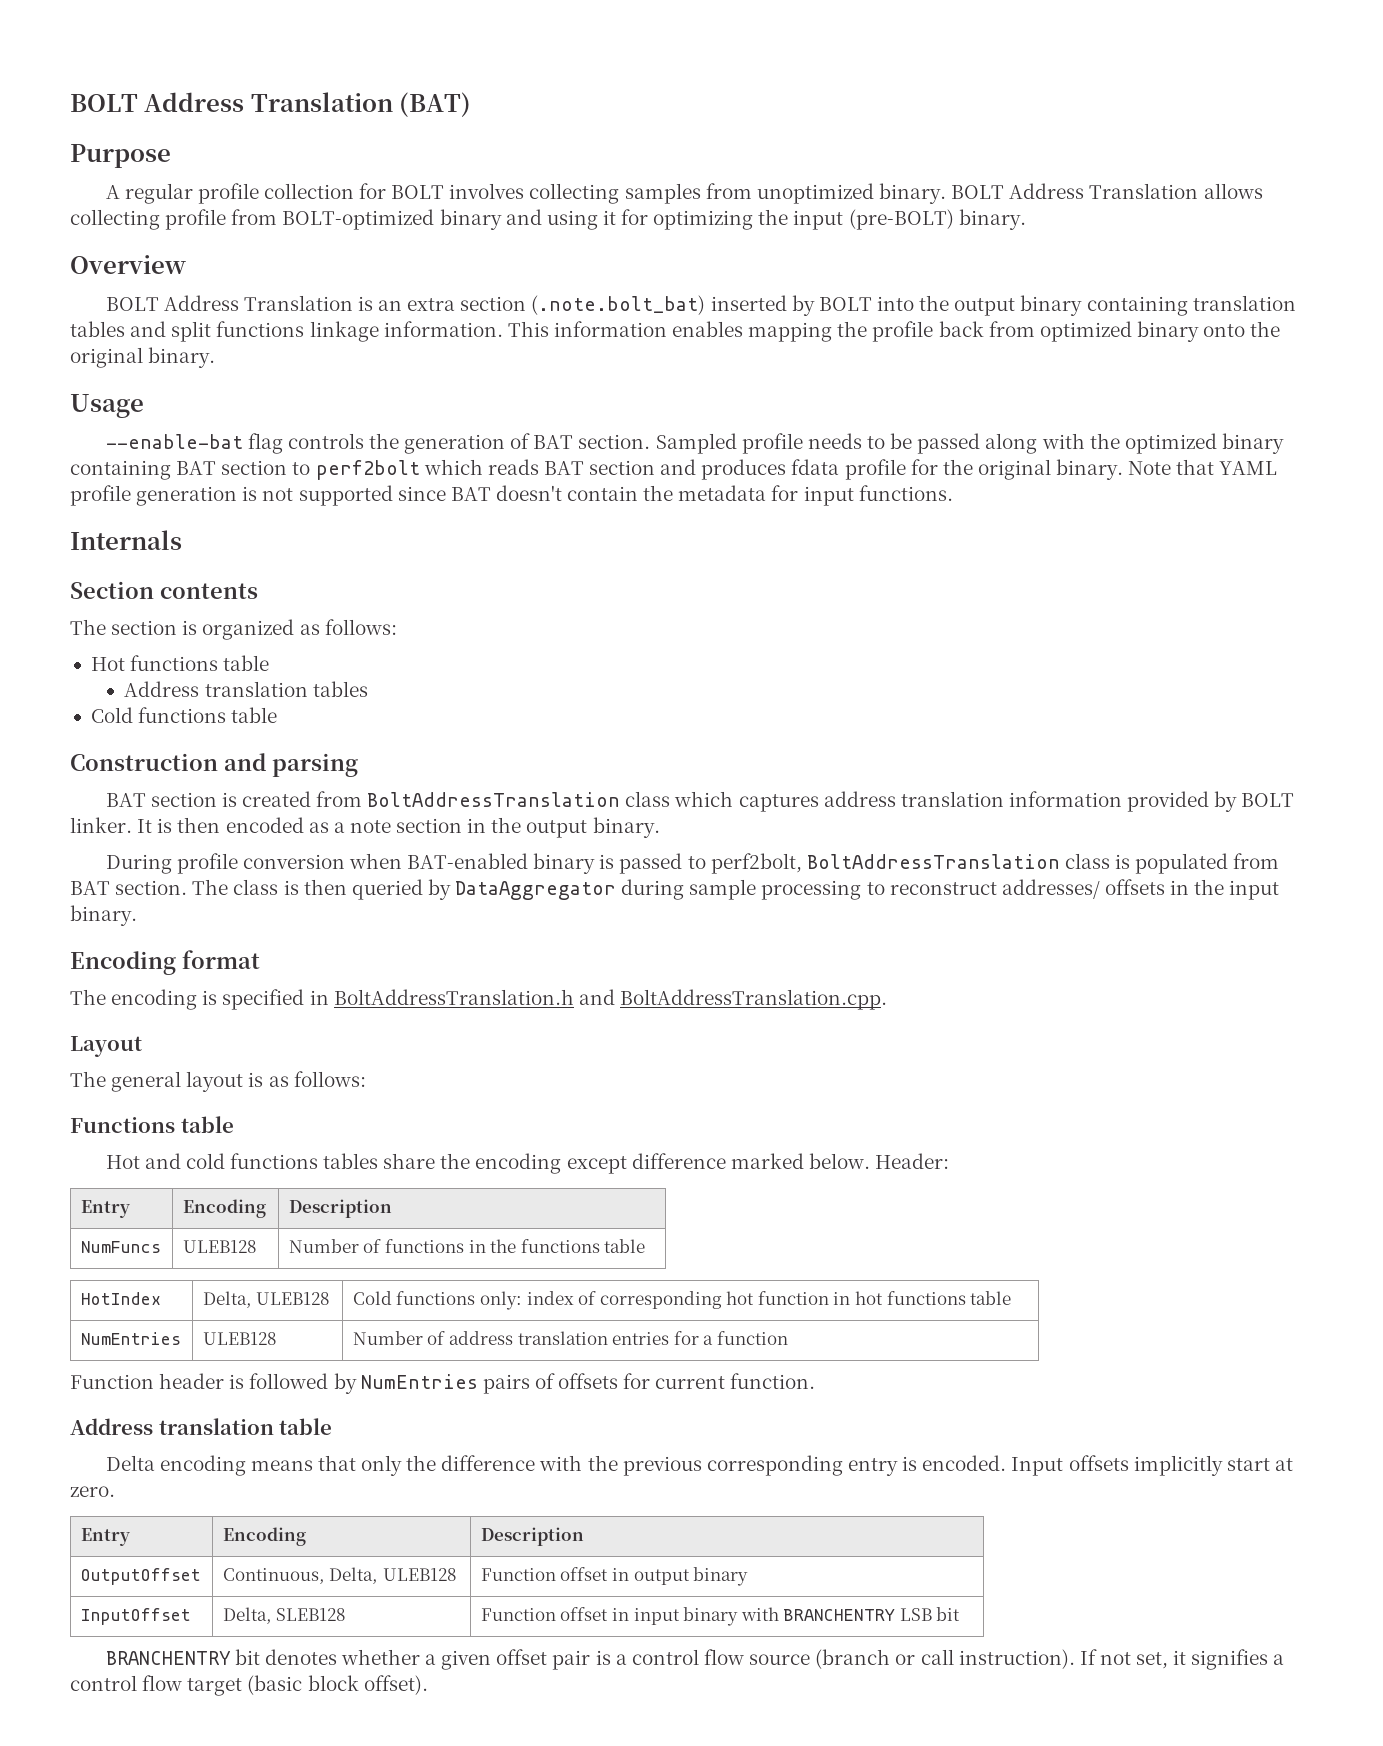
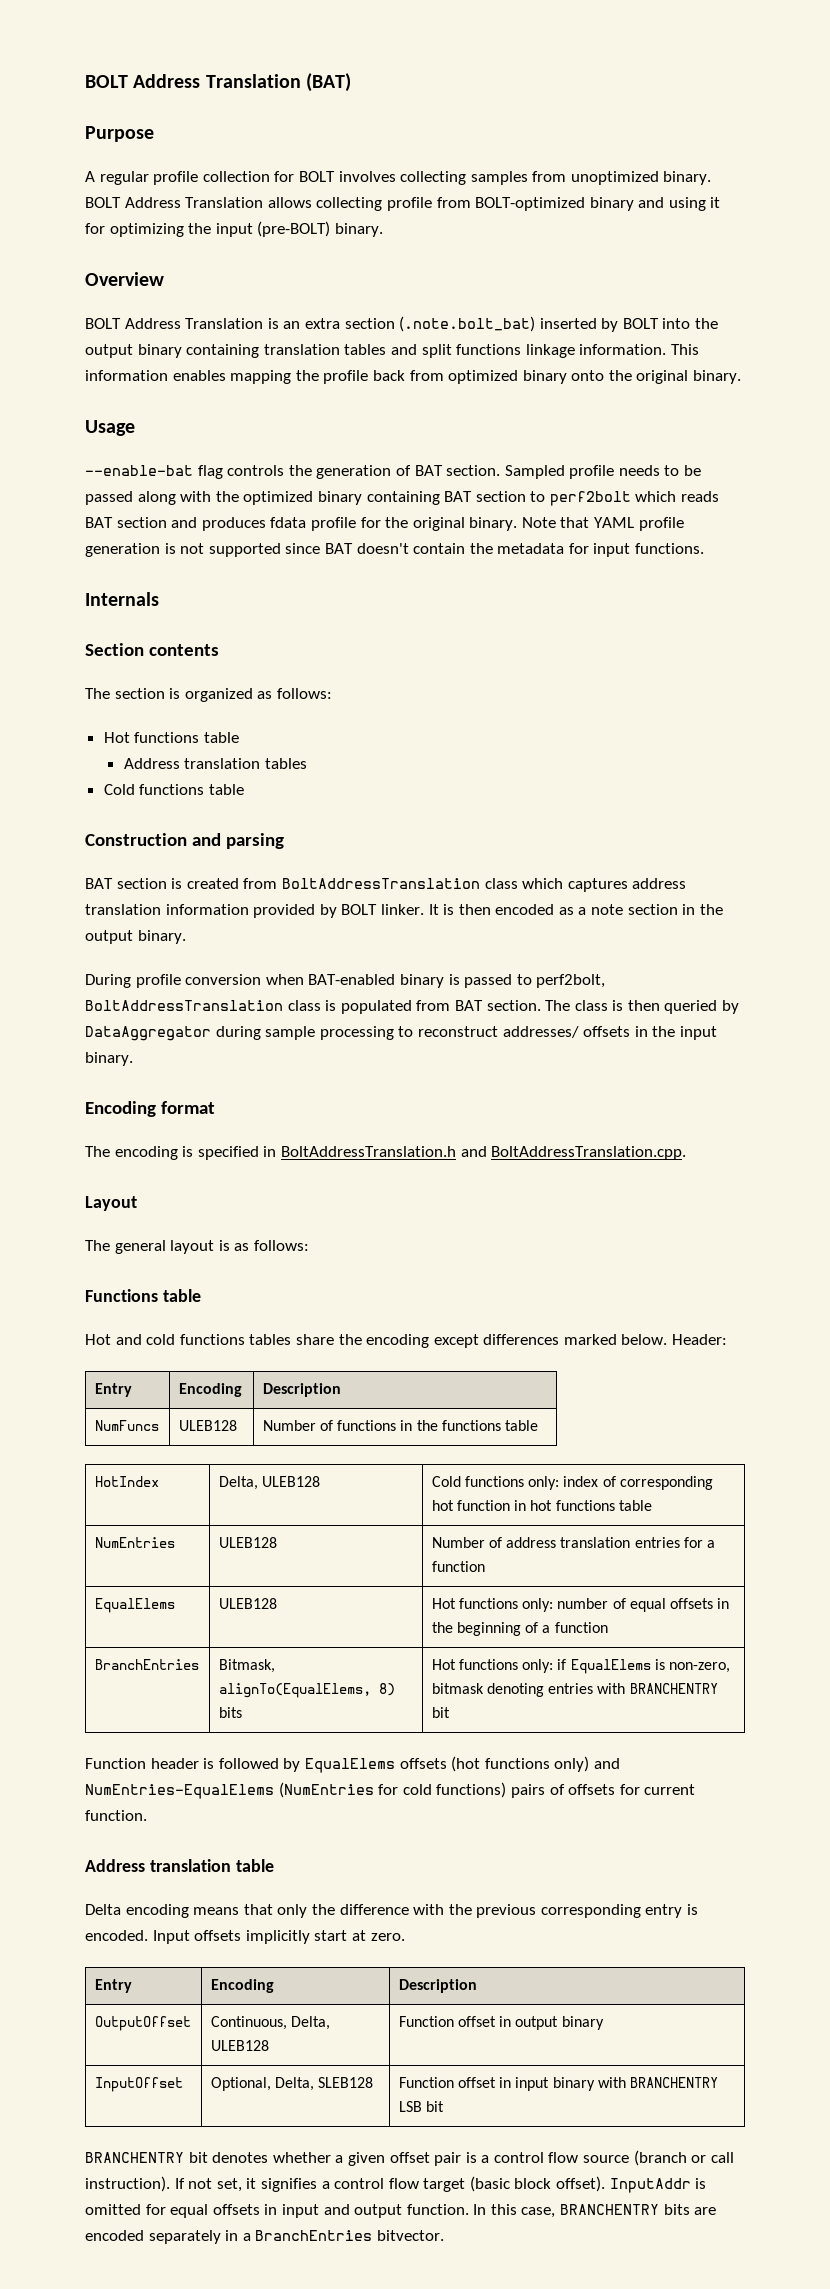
- Hot and cold functions tables share the encoding except difference marked below.
+ Hot and cold functions tables share the encoding except differences marked below.
+ EqualElems | ULEB128 | Hot functions only: number of equal offsets in the beginning of a function
+ BranchEntries | Bitmask, alignTo(EqualElems, 8) bits | Hot functions only: if EqualElems is non-zero, bitmask denoting entries with BRANCHENTRY bit
- Function header is followed by NumEntries pairs of offsets for current function.
+ Function header is followed by EqualElems offsets (hot functions only) and NumEntries-EqualElems (NumEntries for cold functions) pairs of offsets for current function.
- InputOffset | Delta, SLEB128 | Function offset in input binary with BRANCHENTRY LSB bit
+ InputOffset | Optional, Delta, SLEB128 | Function offset in input binary with BRANCHENTRY LSB bit
+ InputAddr is omitted for equal offsets in input and output function. In this case, BRANCHENTRY bits are encoded separately in a BranchEntries bitvector.

